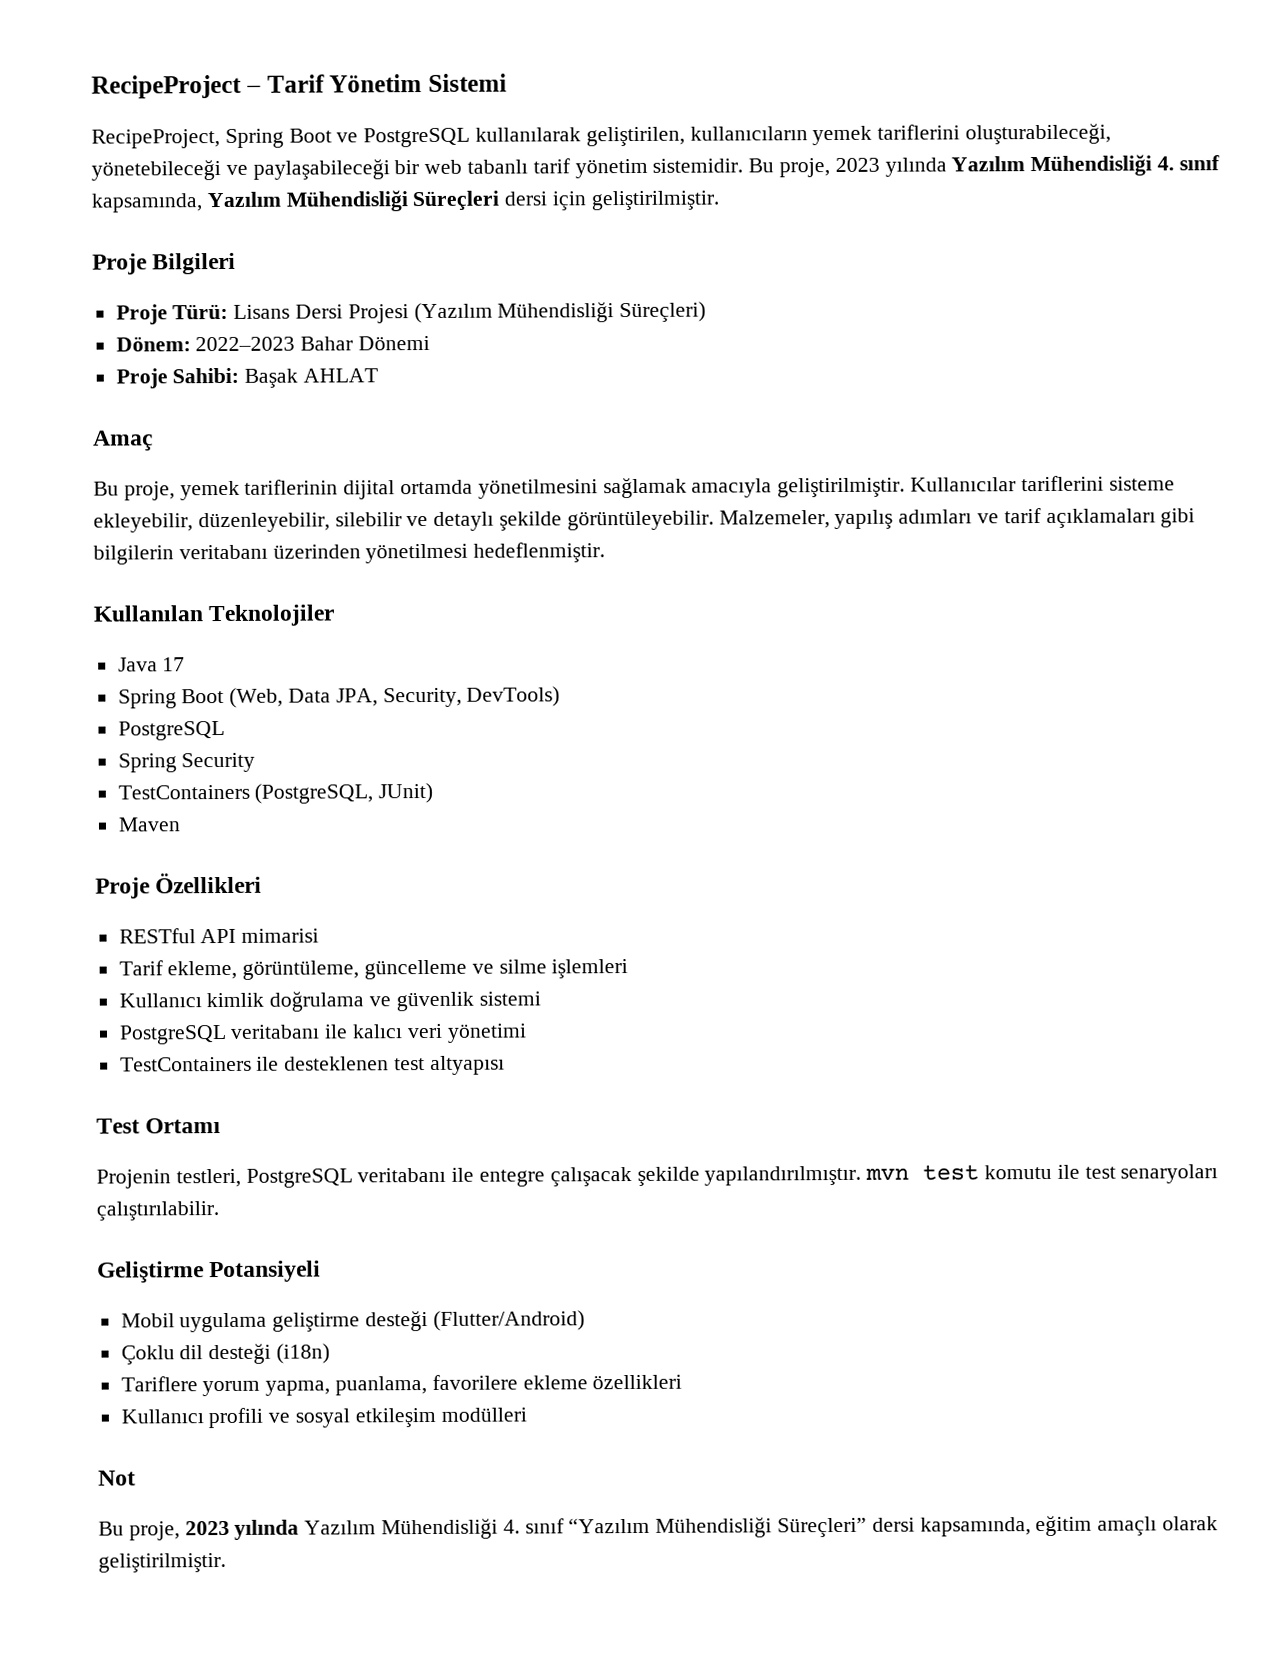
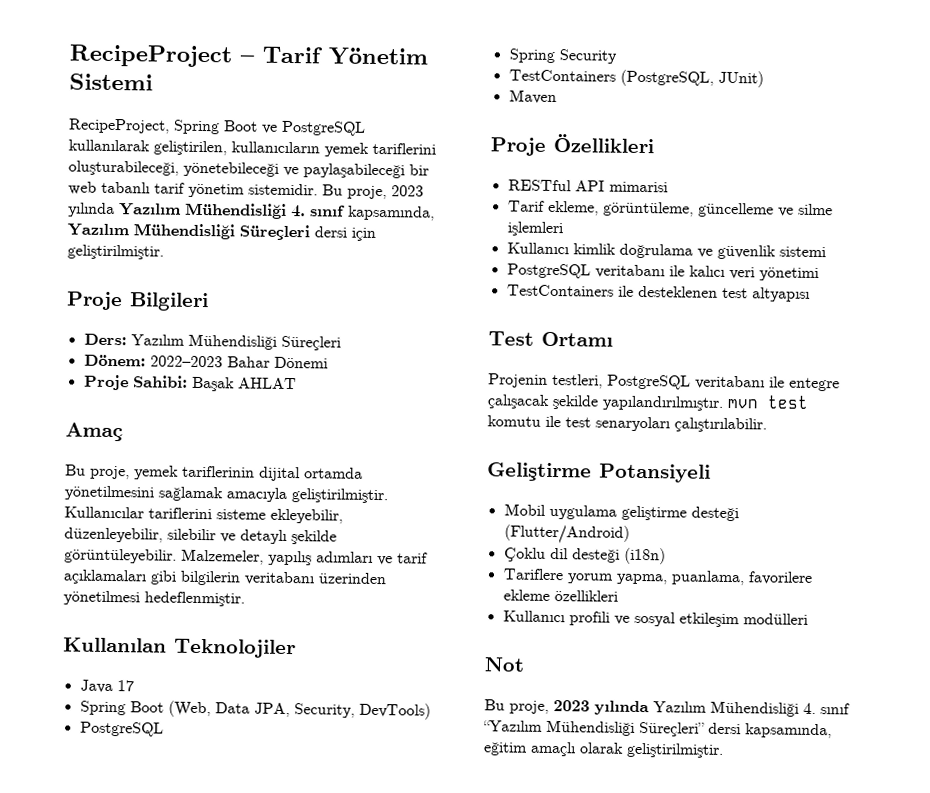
- Proje Türü: Lisans Dersi Projesi (Yazılım Mühendisliği Süreçleri)
+ Ders: Yazılım Mühendisliği Süreçleri

